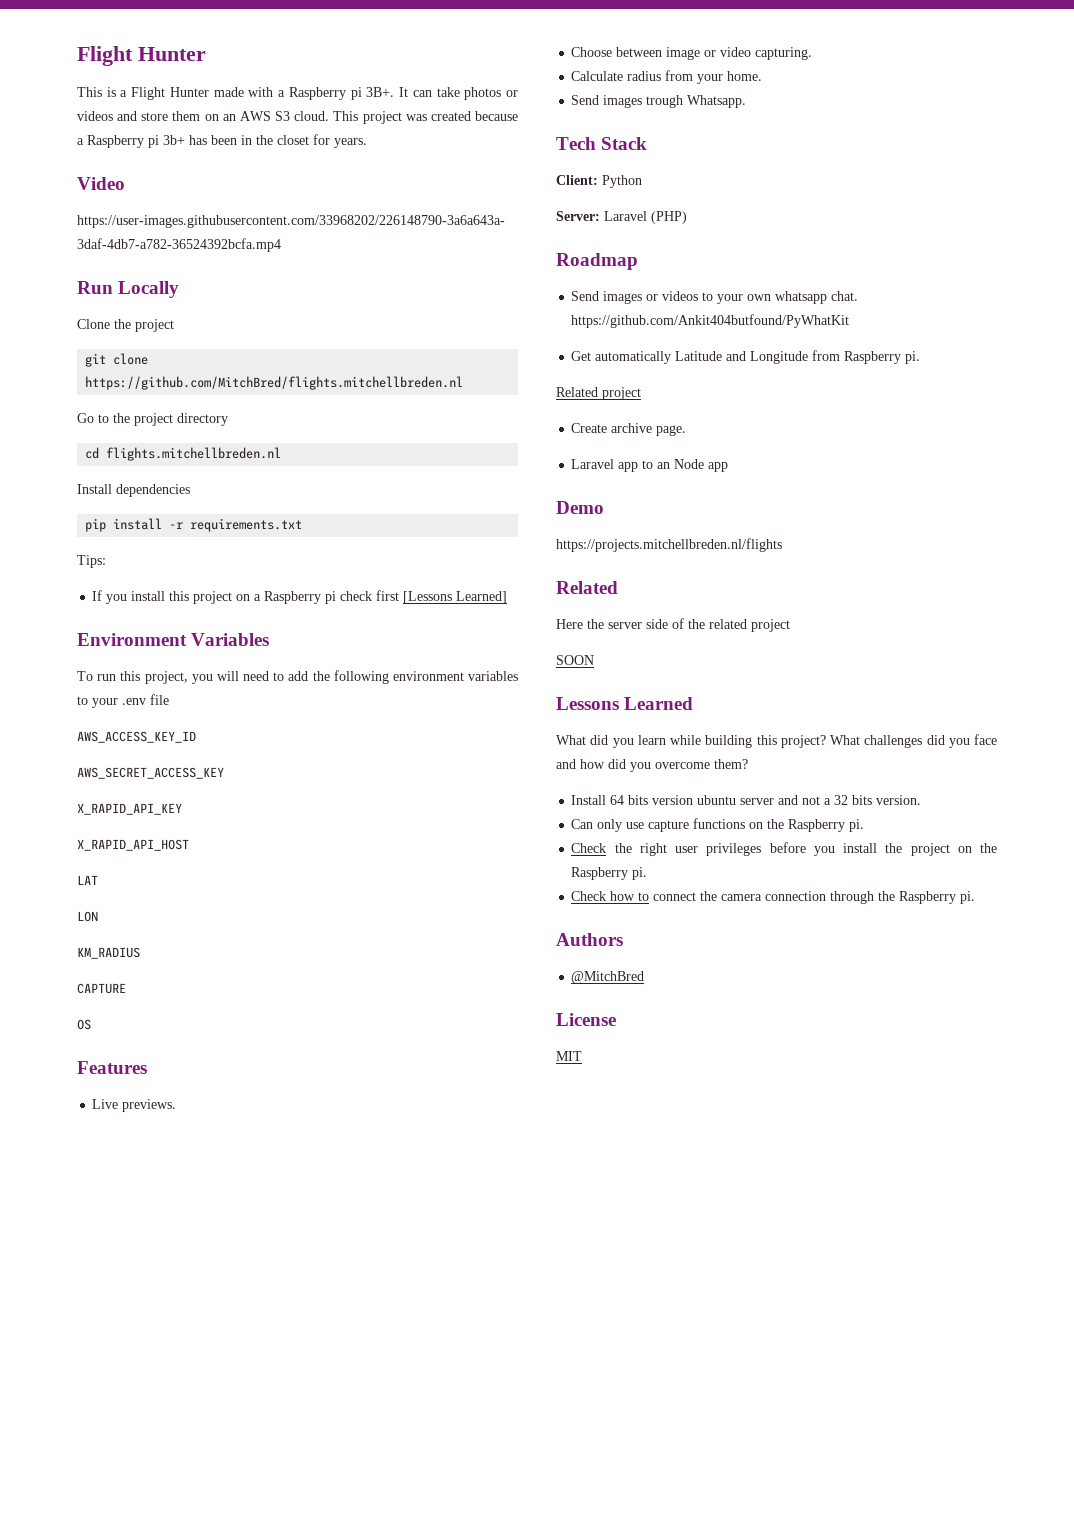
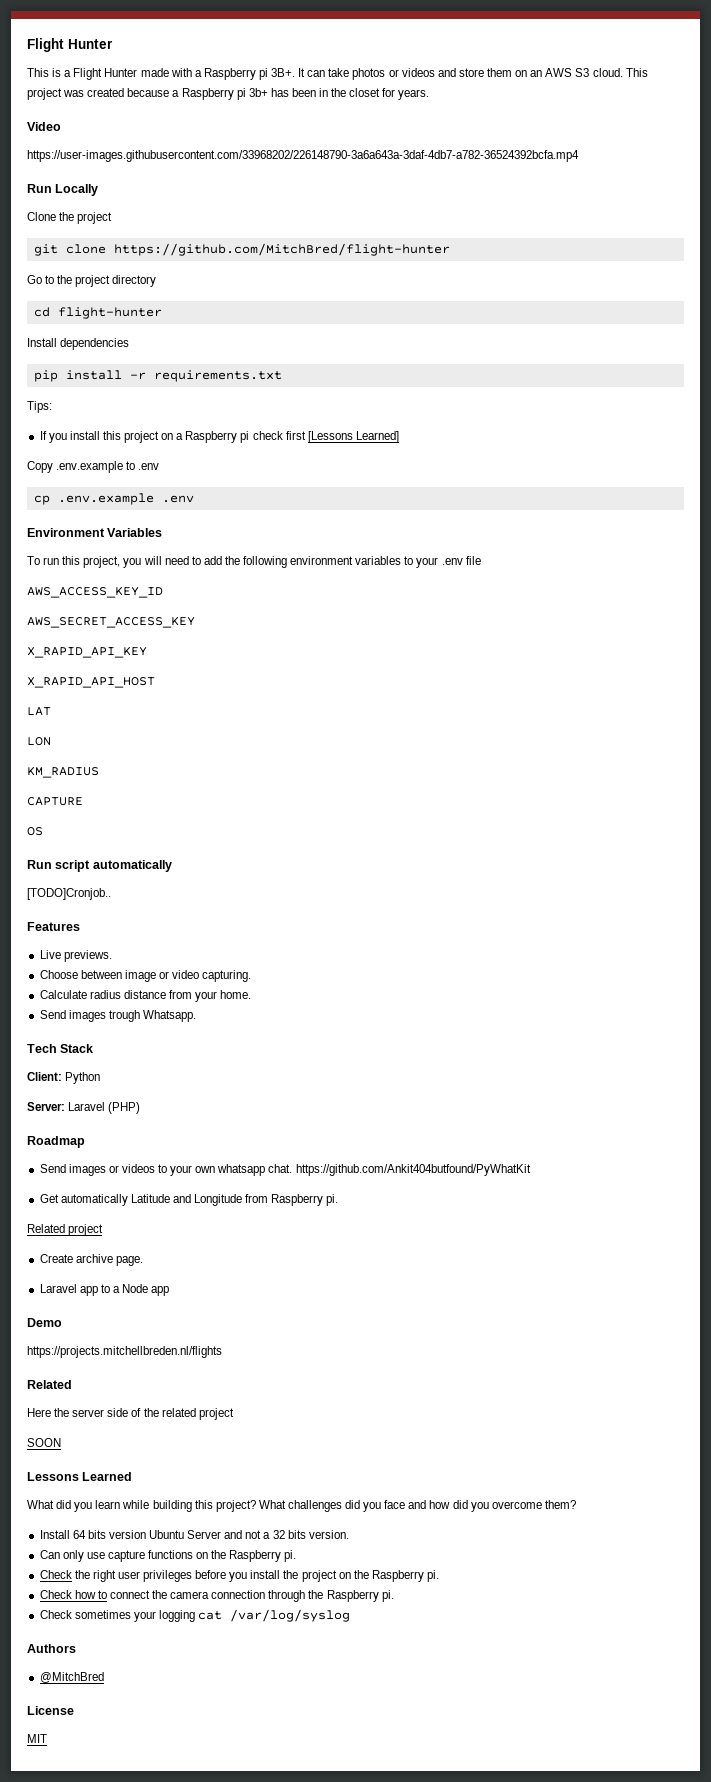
- git clone https://github.com/MitchBred/flights.mitchellbreden.nl
+ git clone https://github.com/MitchBred/flight-hunter
- cd flights.mitchellbreden.nl
+ cd flight-hunter
+ Copy .env.example to .env
+ cp .env.example .env
+ Run script automatically
+ [TODO]Cronjob..
- Calculate radius from your home.
+ Calculate radius distance from your home.
- Laravel app to an Node app
+ Laravel app to a Node app
- Install 64 bits version ubuntu server and not a 32 bits version.
+ Install 64 bits version Ubuntu Server and not a 32 bits version.
+ Check sometimes your logging cat /var/log/syslog

